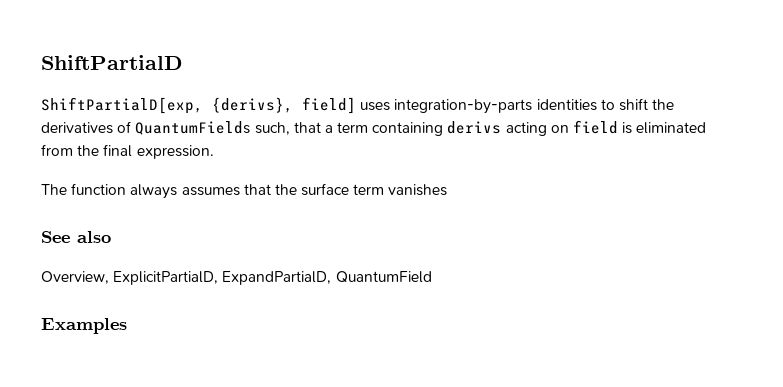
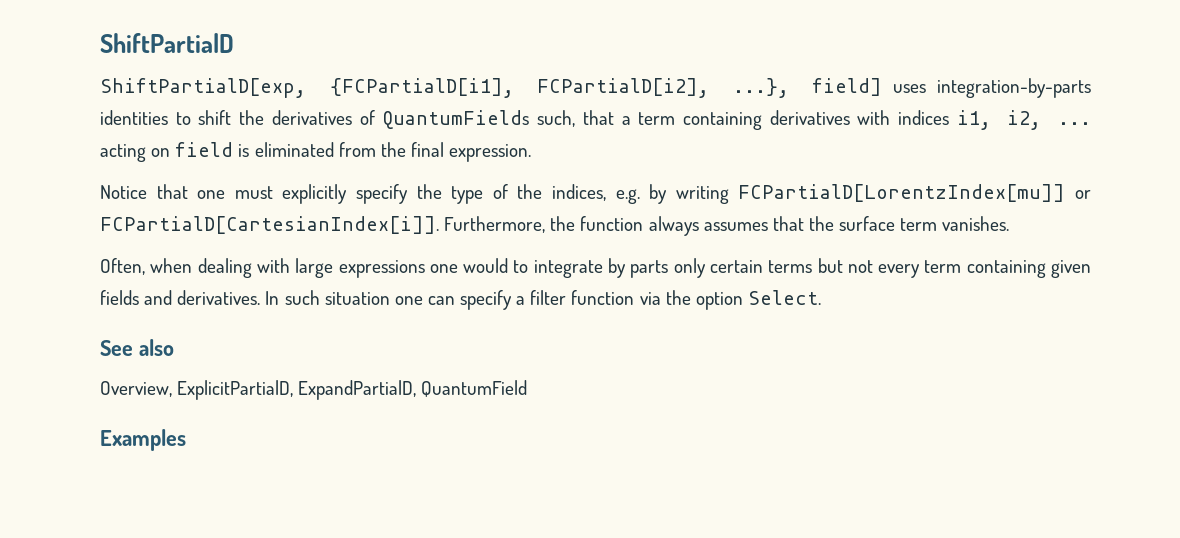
- ShiftPartialD[exp, {derivs}, field] uses integration-by-parts identities to shift the derivatives of QuantumFields such, that a term containing derivs acting on field is eliminated from the final expression.
+ ShiftPartialD[exp, {FCPartialD[i1], FCPartialD[i2], ...}, field] uses integration-by-parts identities to shift the derivatives of QuantumFields such, that a term containing derivatives with indices i1, i2, ... acting on field is eliminated from the final expression.
- The function always assumes that the surface term vanishes
+ Notice that one must explicitly specify the type of the indices, e.g. by writing FCPartialD[LorentzIndex[mu]] or FCPartialD[CartesianIndex[i]]. Furthermore, the function always assumes that the surface term vanishes.
+ Often, when dealing with large expressions one would to integrate by parts only certain terms but not every term containing given fields and derivatives. In such situation one can specify a filter function via the option Select.

